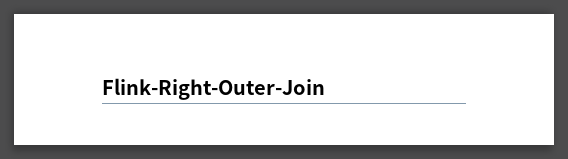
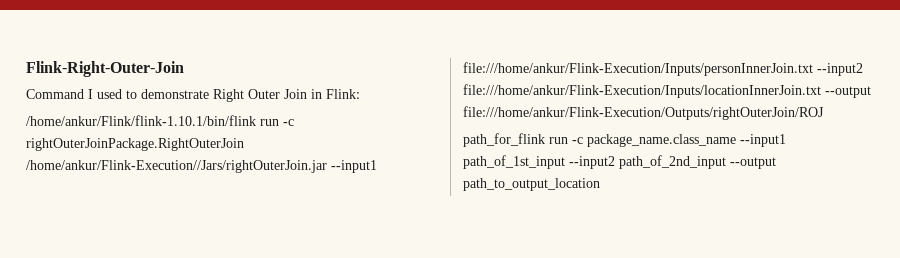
+ Command I used to demonstrate Right Outer Join in Flink:
+ /home/ankur/Flink/flink-1.10.1/bin/flink run -c rightOuterJoinPackage.RightOuterJoin /home/ankur/Flink-Execution//Jars/rightOuterJoin.jar --input1 file:///home/ankur/Flink-Execution/Inputs/personInnerJoin.txt --input2 file:///home/ankur/Flink-Execution/Inputs/locationInnerJoin.txt --output file:///home/ankur/Flink-Execution/Outputs/rightOuterJoin/ROJ
+ path_for_flink run -c package_name.class_name --input1 path_of_1st_input --input2 path_of_2nd_input --output path_to_output_location

